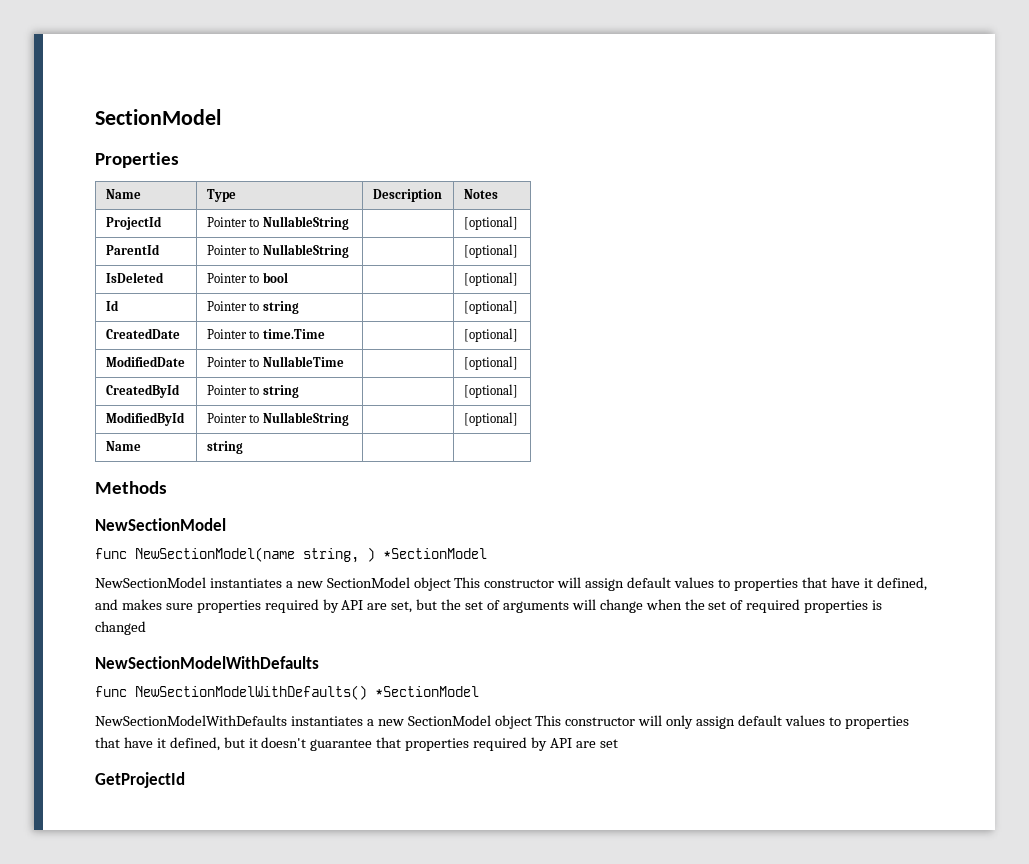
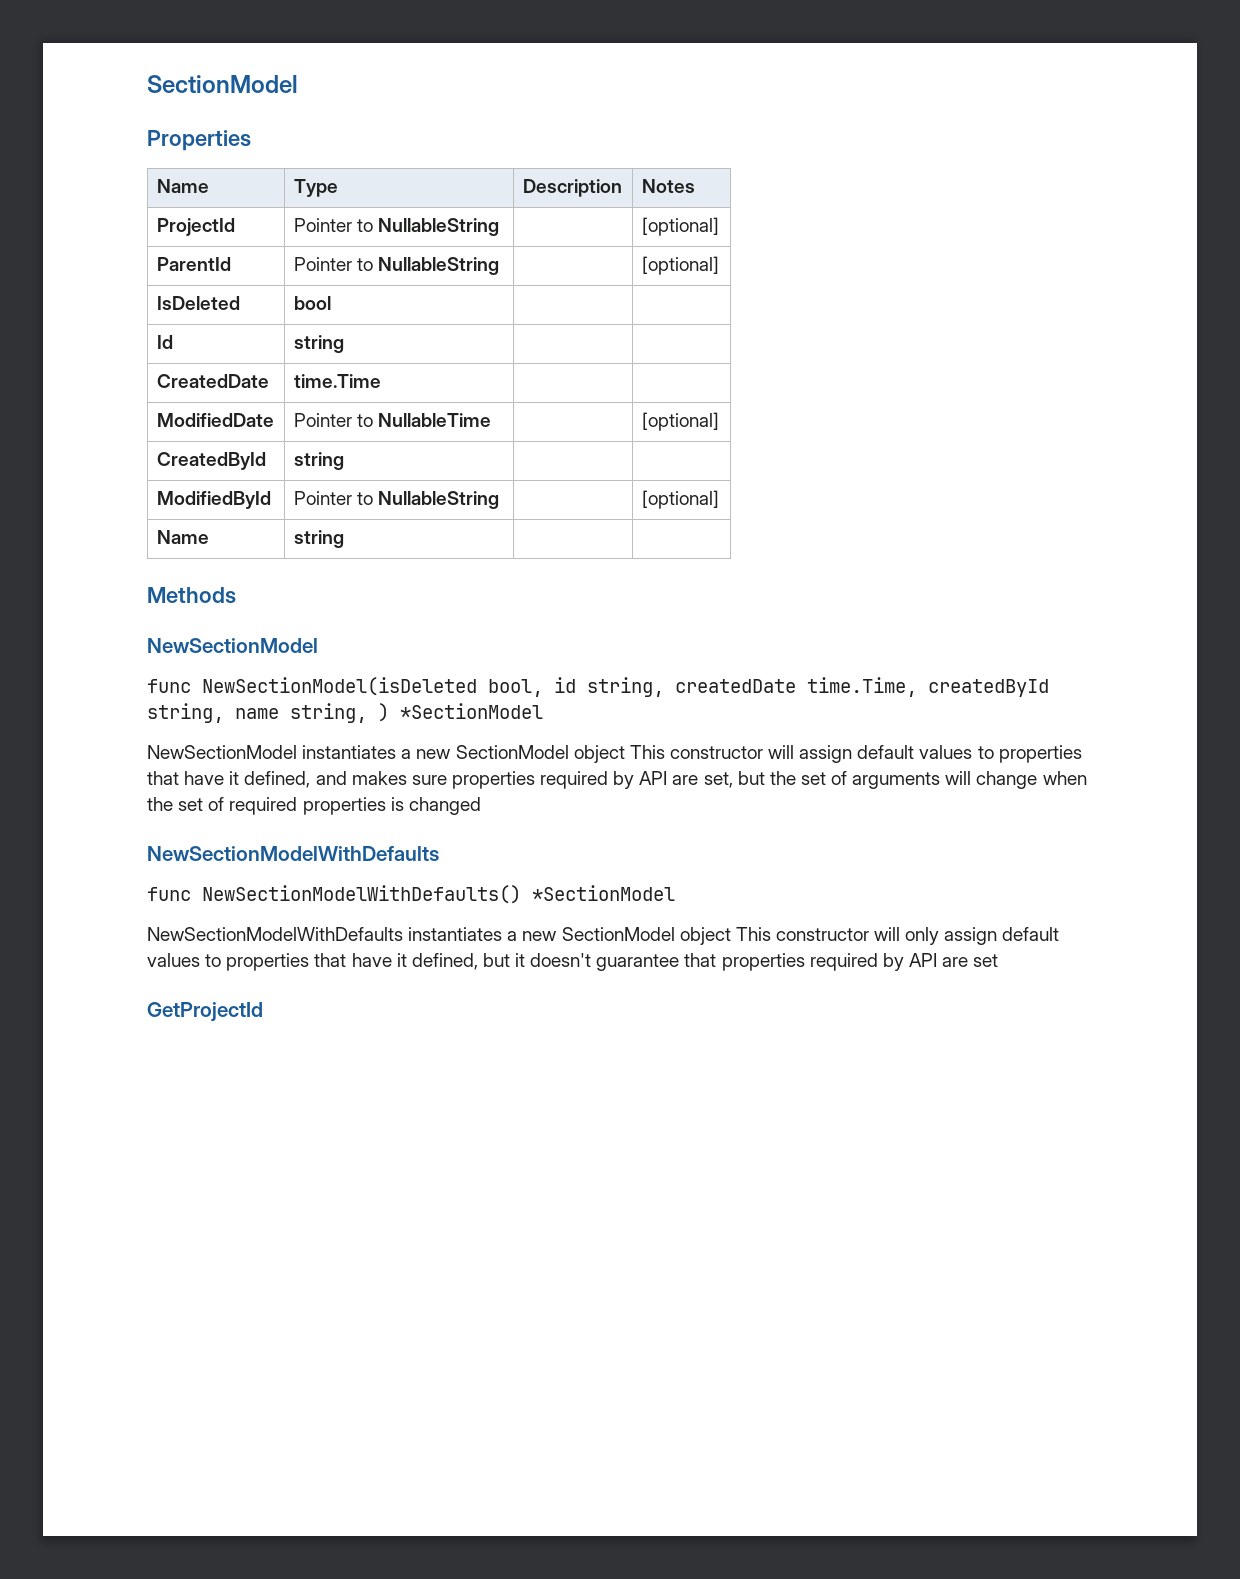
- IsDeleted | Pointer to bool | | [optional]
+ IsDeleted | bool | |
- Id | Pointer to string | | [optional]
+ Id | string | |
- CreatedDate | Pointer to time.Time | | [optional]
+ CreatedDate | time.Time | |
- CreatedById | Pointer to string | | [optional]
+ CreatedById | string | |
- func NewSectionModel(name string, ) *SectionModel
+ func NewSectionModel(isDeleted bool, id string, createdDate time.Time, createdById string, name string, ) *SectionModel

